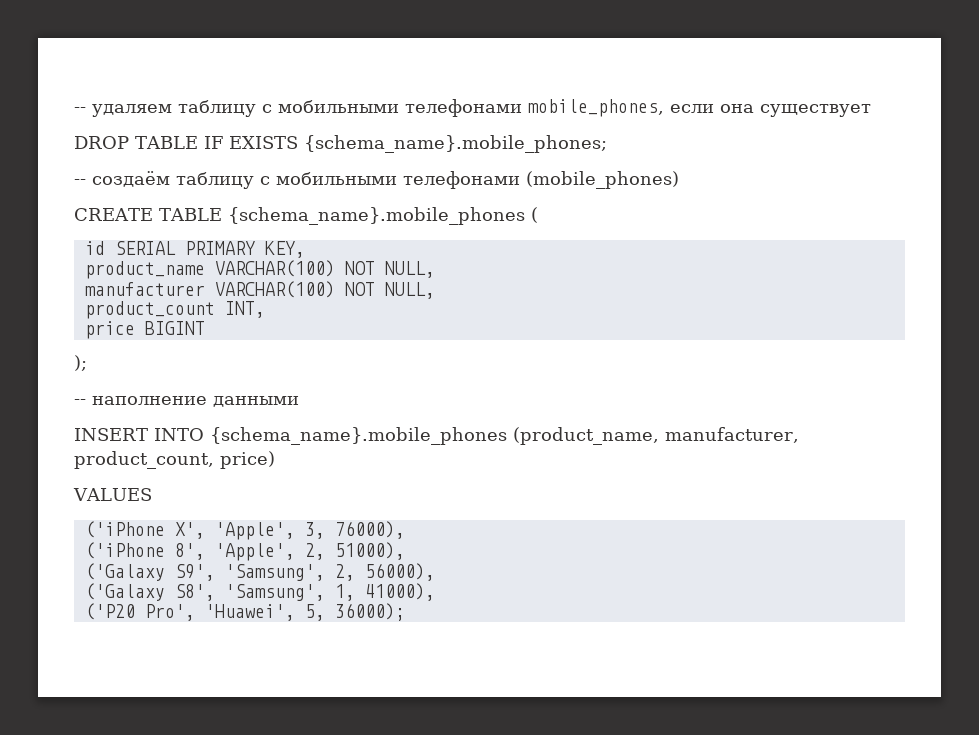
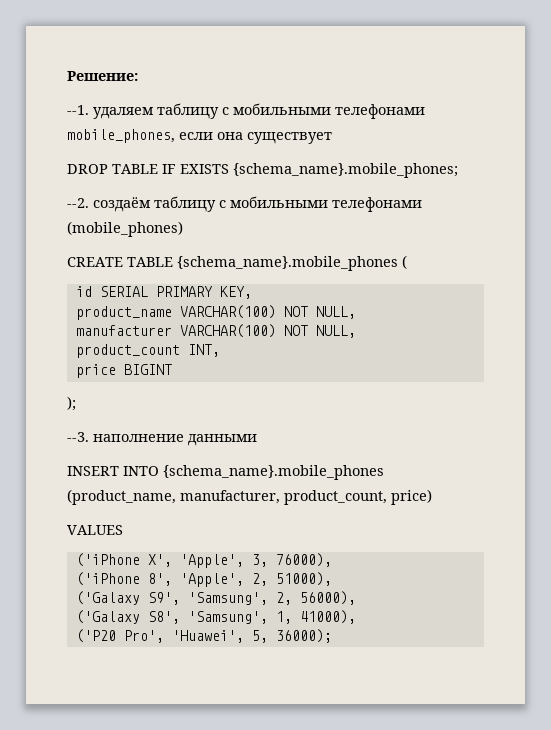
- -- удаляем таблицу с мобильными телефонами mobile_phones, если она существует
+ Решение:
+ --1. удаляем таблицу с мобильными телефонами mobile_phones, если она существует
- -- создаём таблицу с мобильными телефонами (mobile_phones)
+ --2. создаём таблицу с мобильными телефонами (mobile_phones)
- -- наполнение данными
+ --3. наполнение данными

